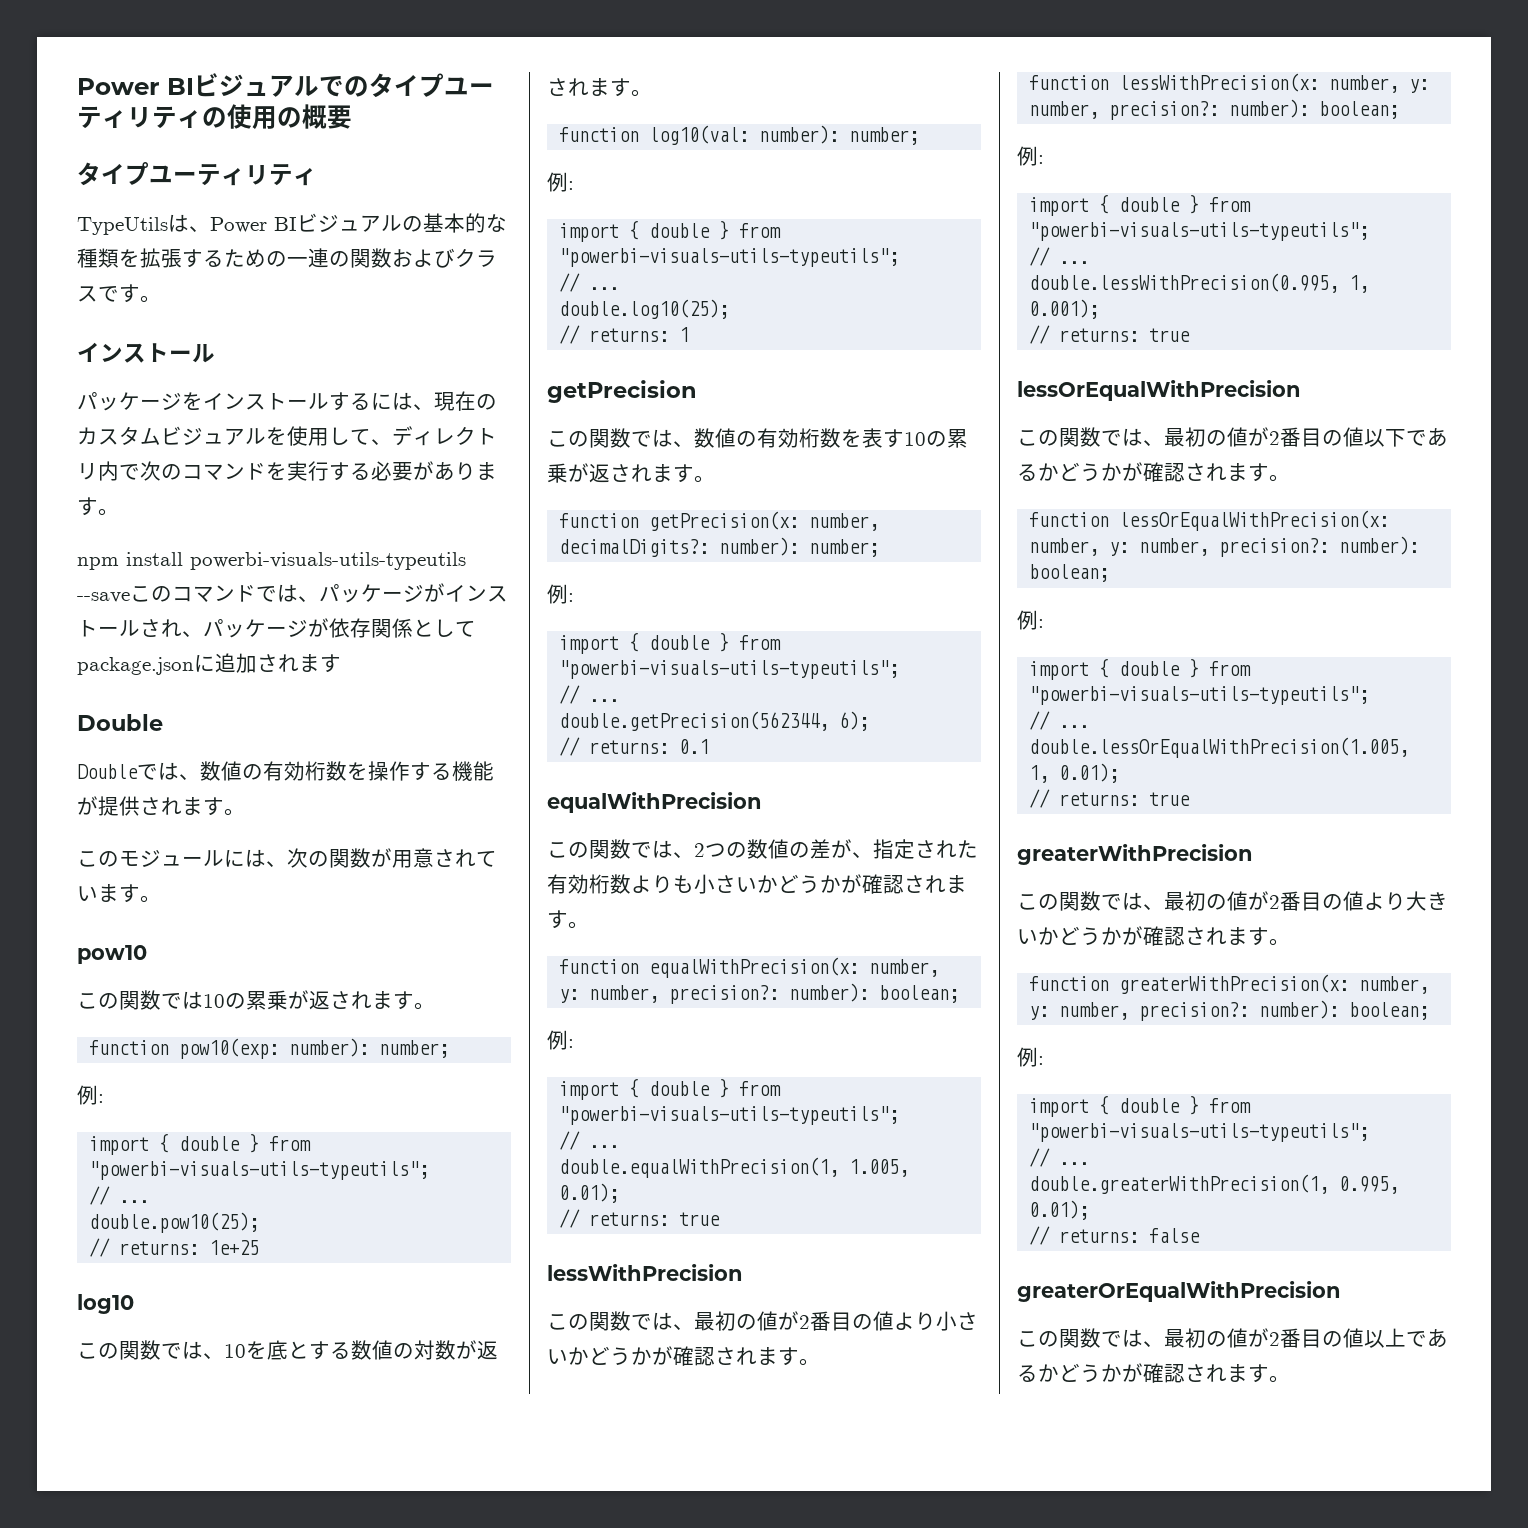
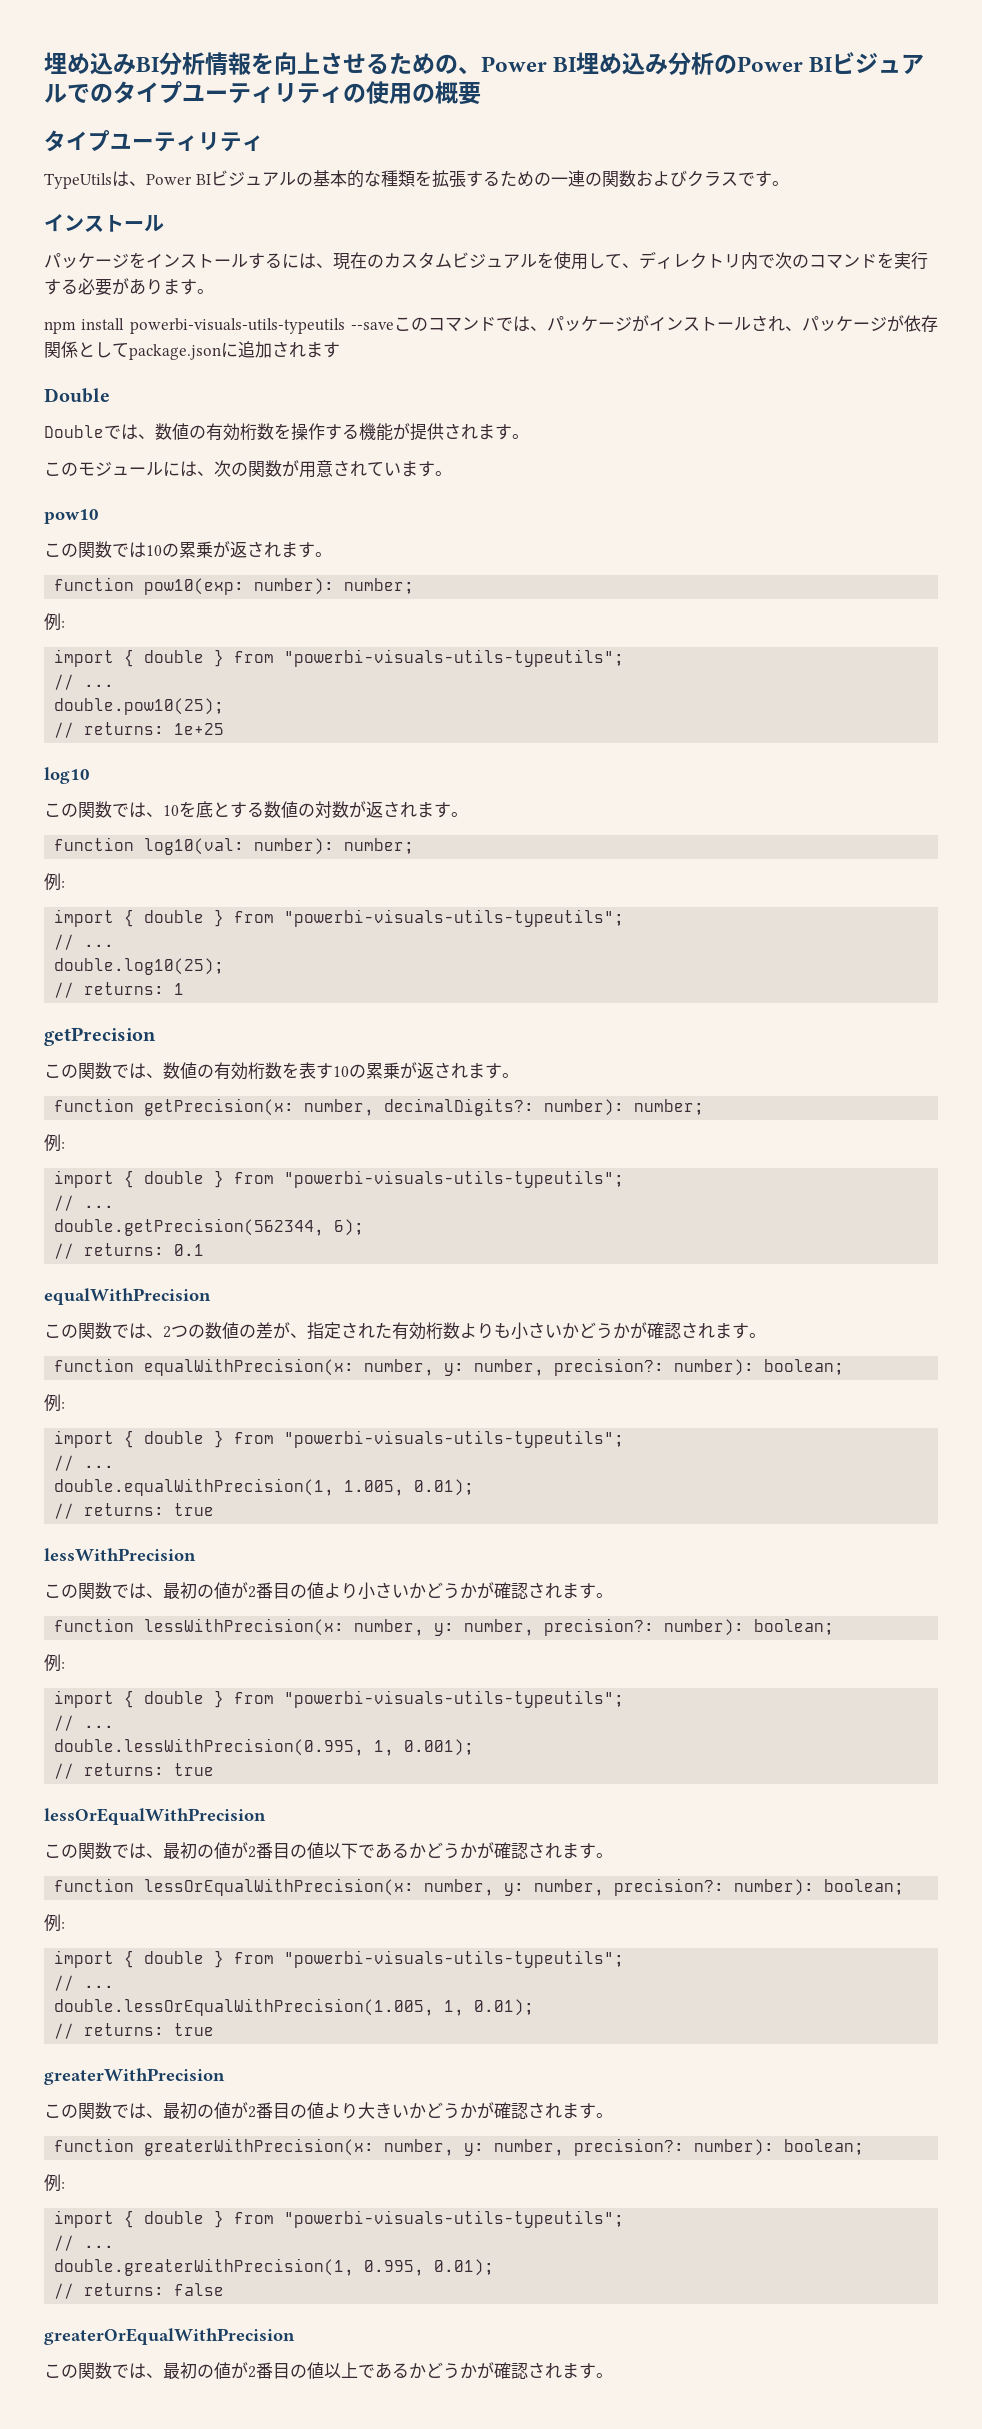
- Power BIビジュアルでのタイプユーティリティの使用の概要
+ 埋め込みBI分析情報を向上させるための、Power BI埋め込み分析のPower BIビジュアルでのタイプユーティリティの使用の概要

